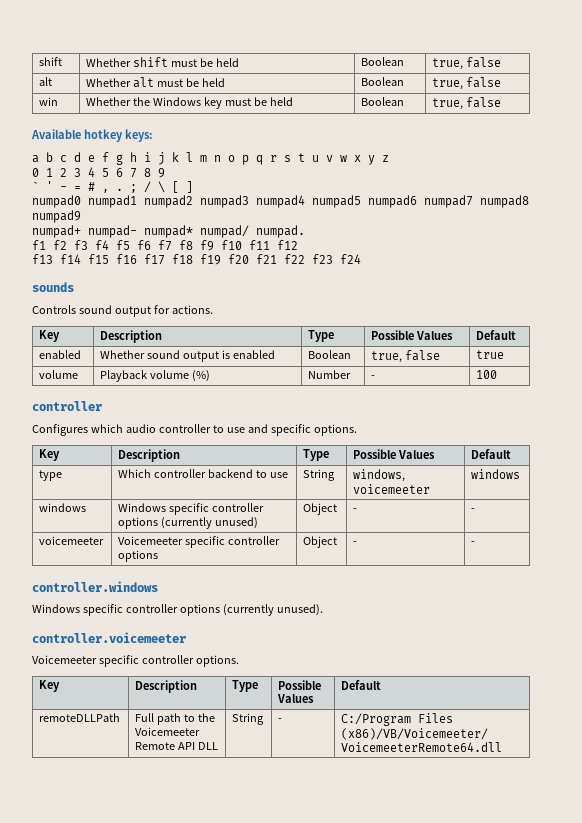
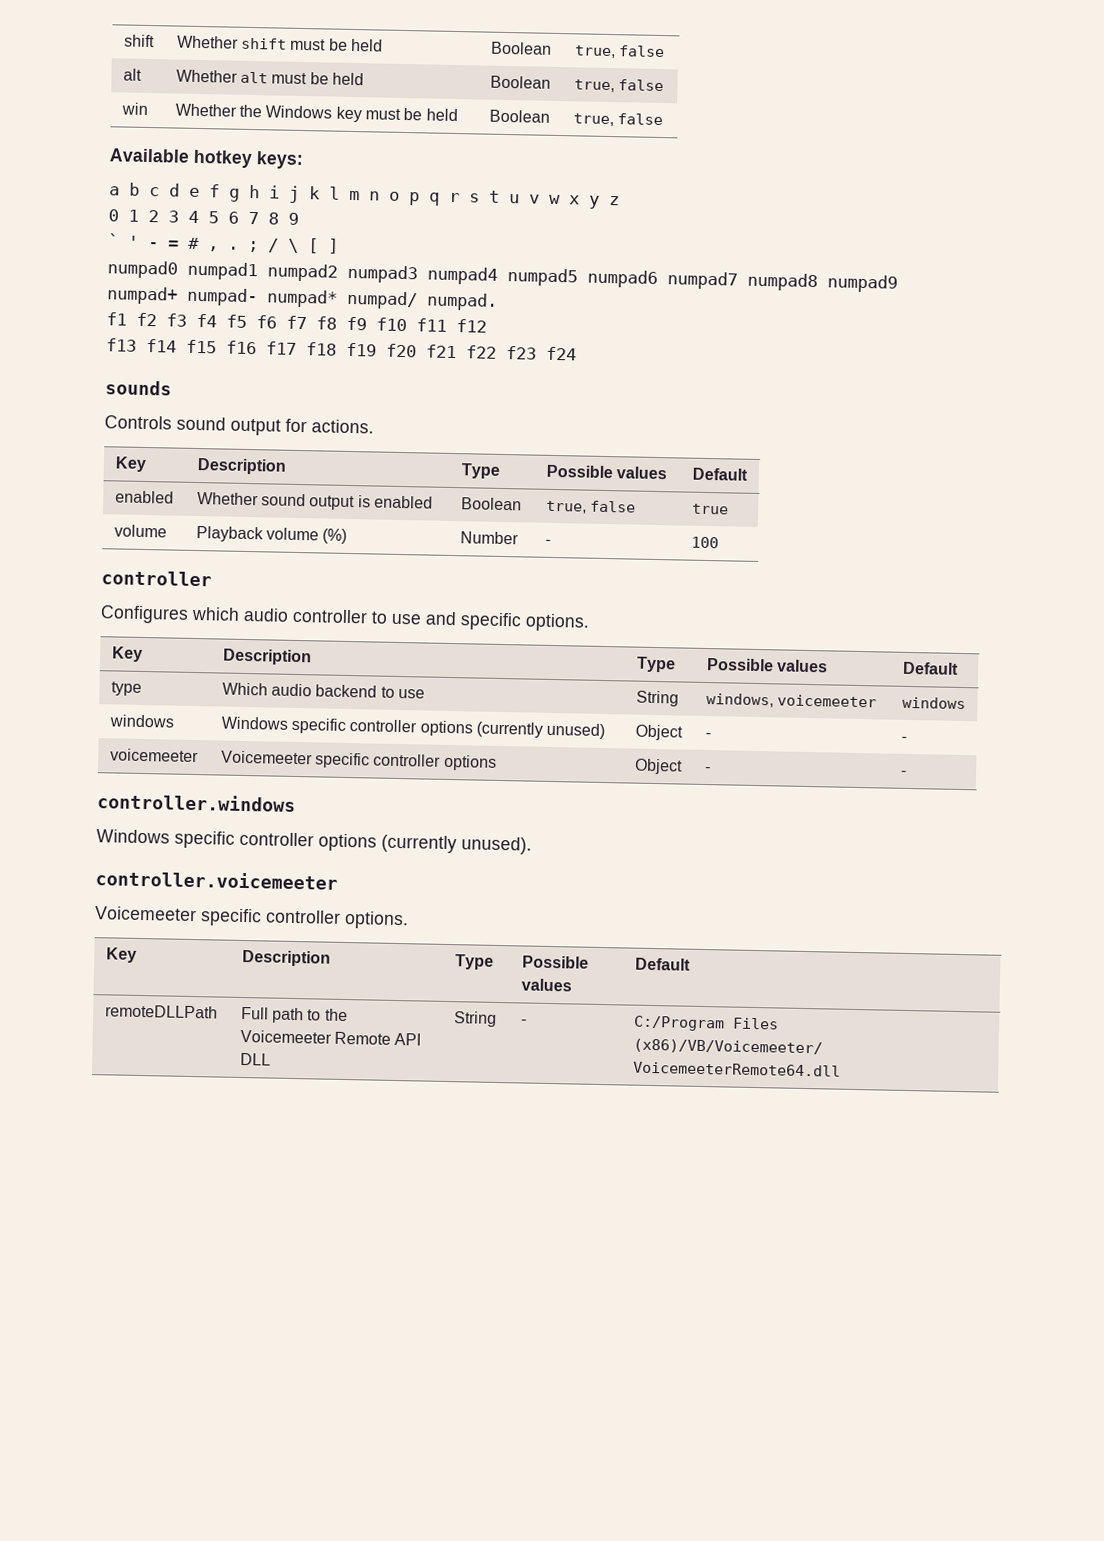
  Controls sound output for actions.
- Key | Description | Type | Possible Values | Default
+ Key | Description | Type | Possible values | Default
  Configures which audio controller to use and specific options.
- Key | Description | Type | Possible Values | Default
+ Key | Description | Type | Possible values | Default
- type | Which controller backend to use | String | windows, voicemeeter | windows
+ type | Which audio backend to use | String | windows, voicemeeter | windows
  Voicemeeter specific controller options.
- Key | Description | Type | Possible Values | Default
+ Key | Description | Type | Possible values | Default

